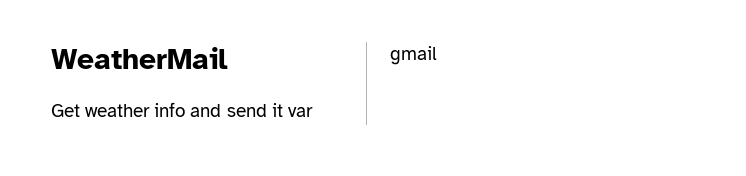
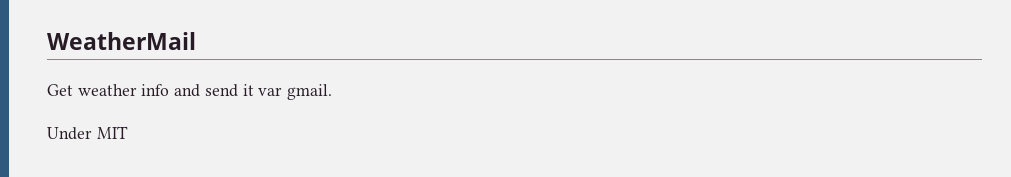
- Get weather info and send it var gmail
+ Get weather info and send it var gmail.
+ Under MIT

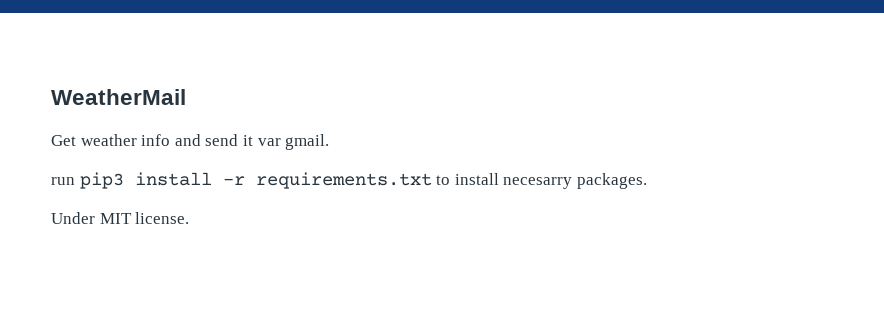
+ run pip3 install -r requirements.txt to install necesarry packages.
- Under MIT
+ Under MIT license.

